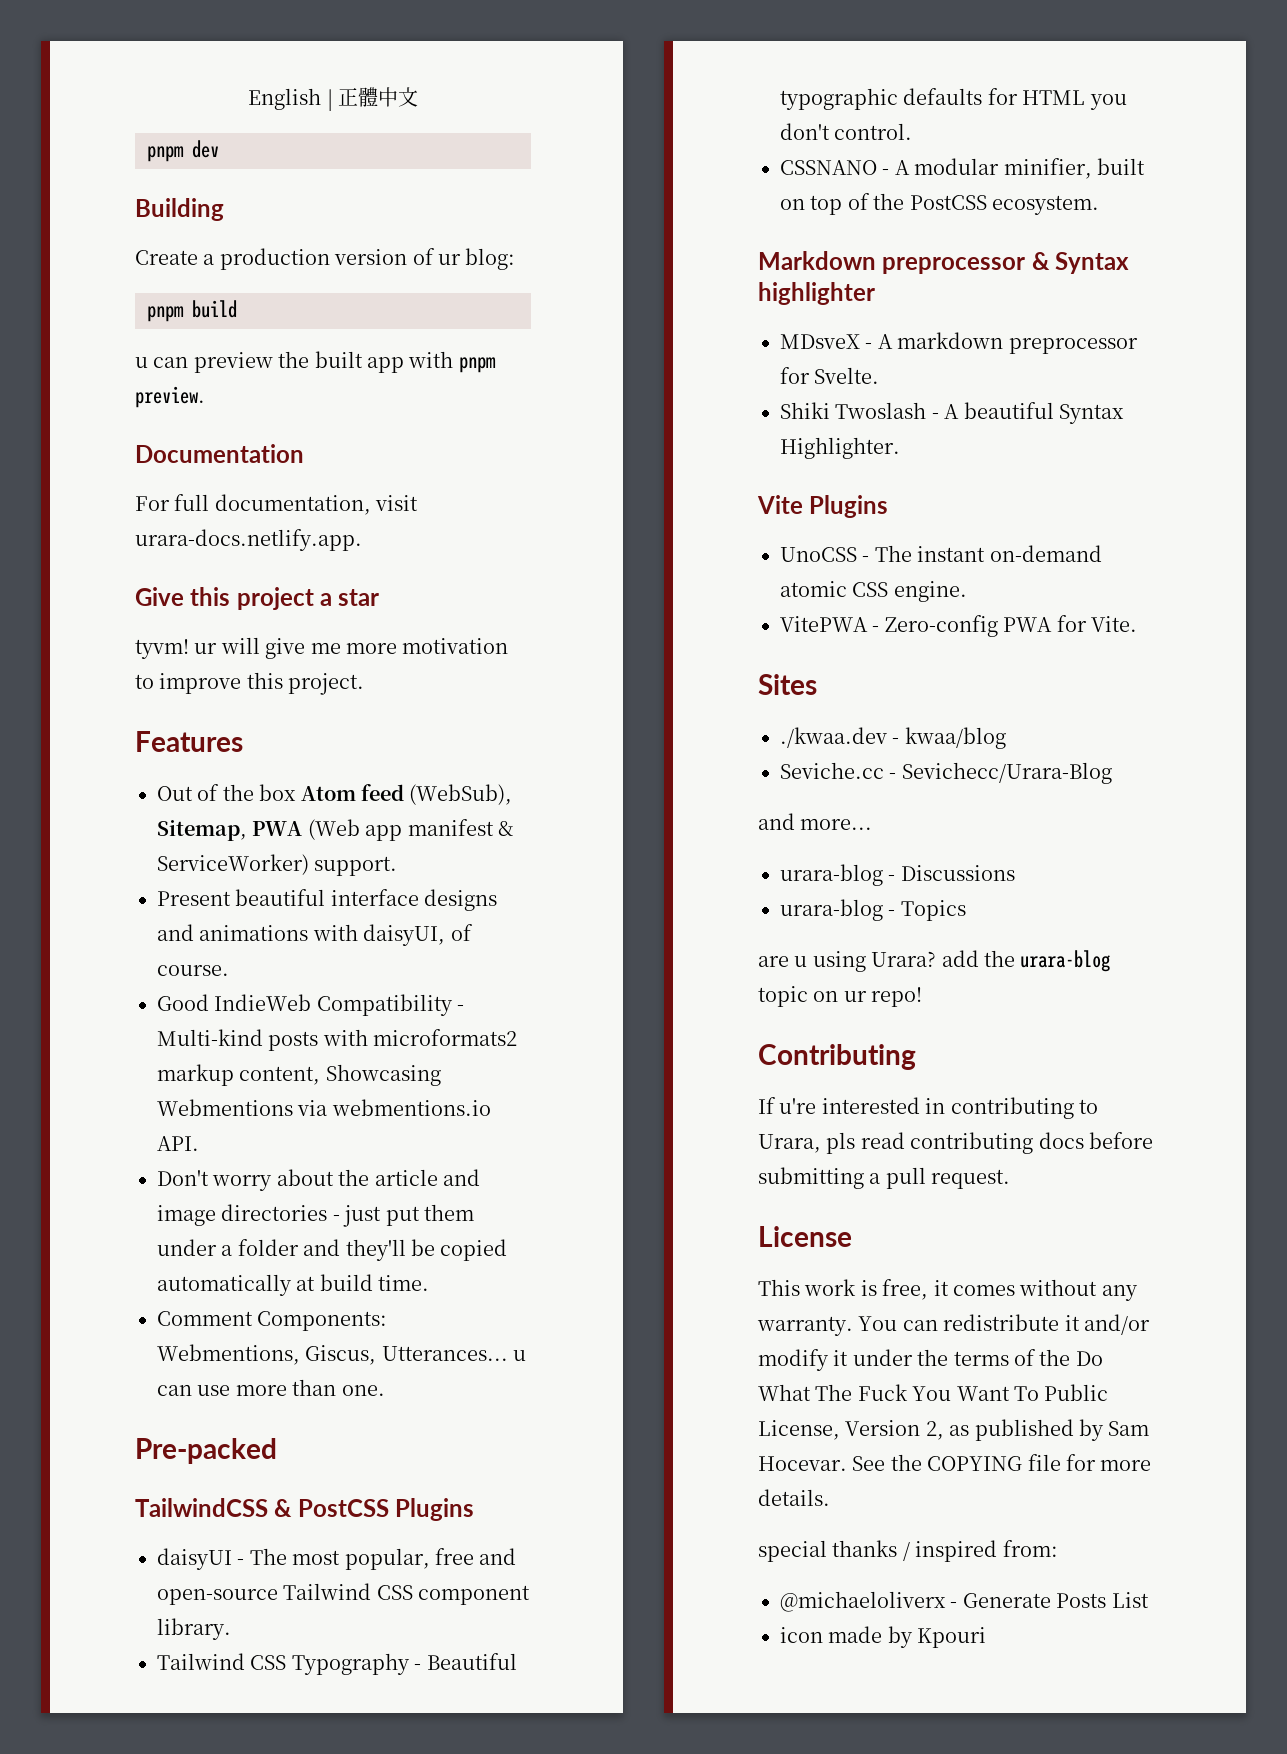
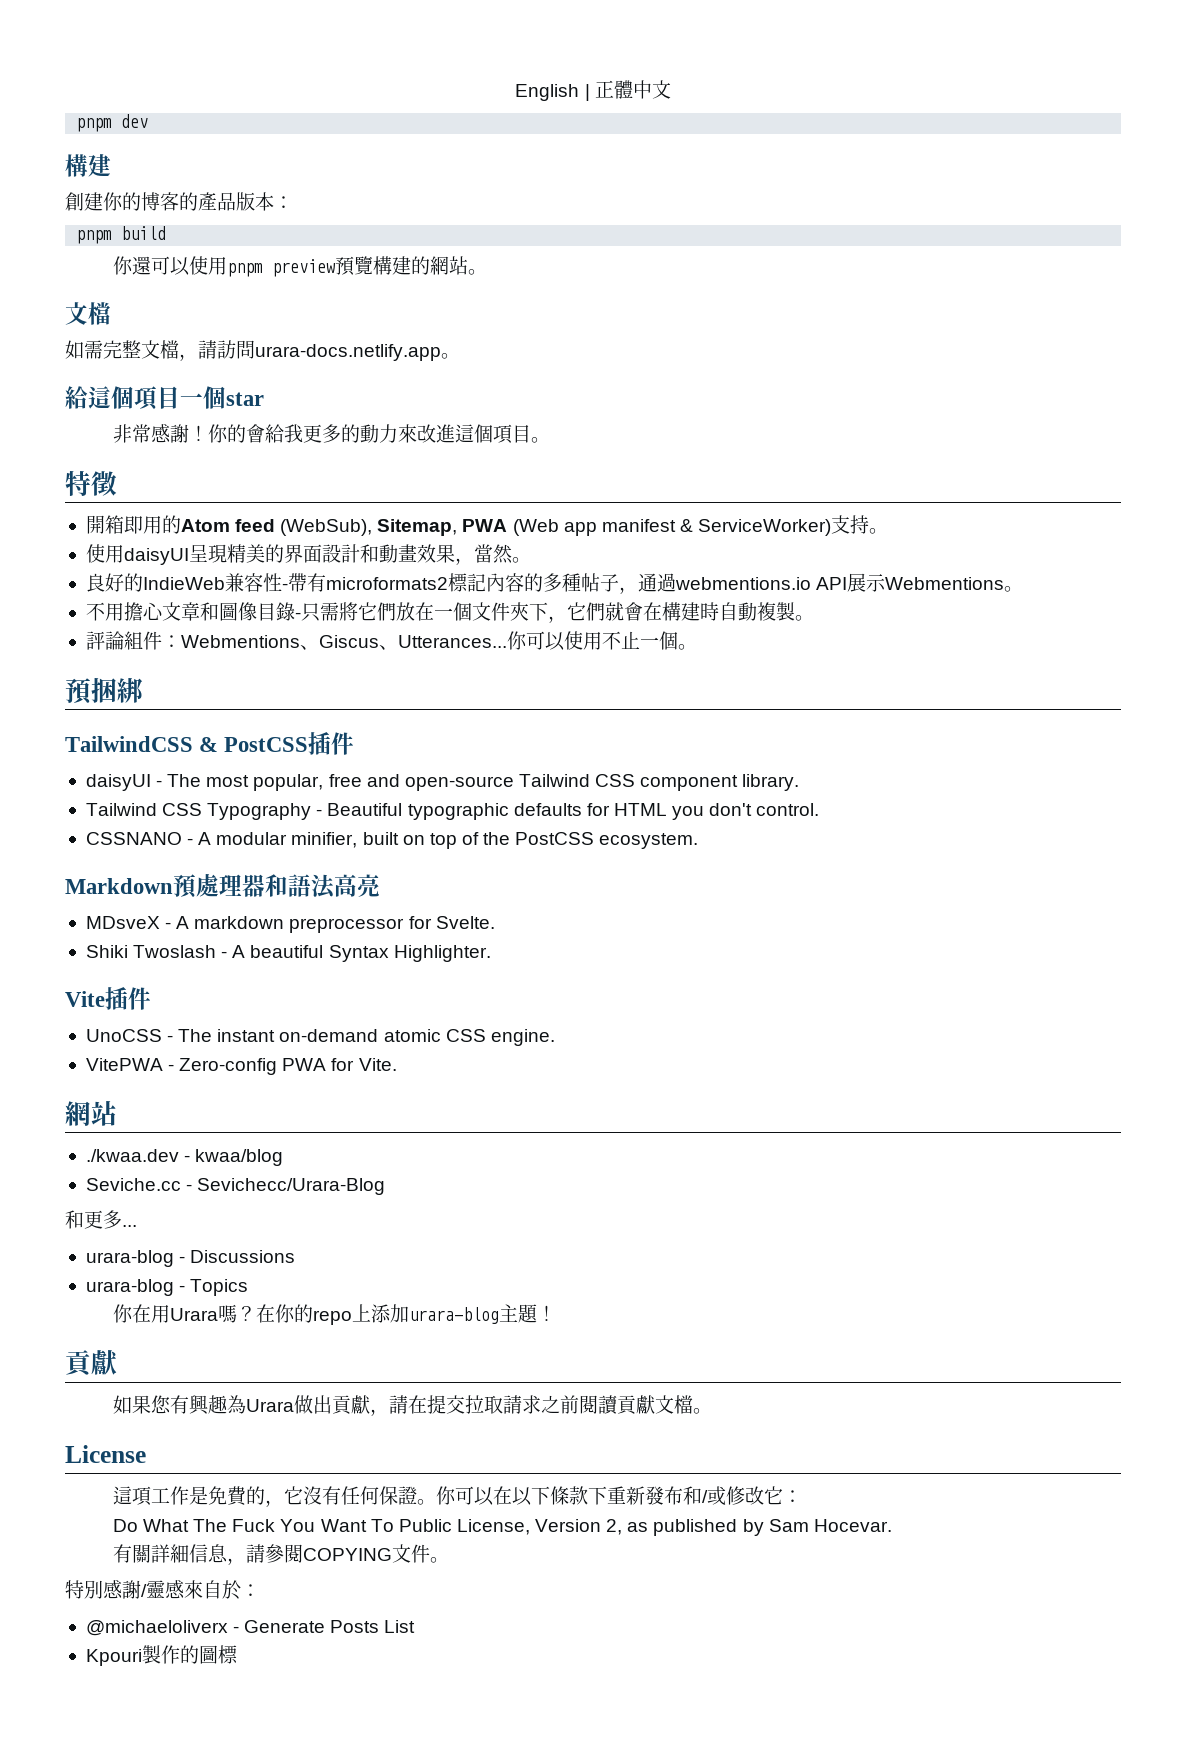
  pnpm dev
- Building
- Create a production version of ur blog:
+ 構建
+ 創建你的博客的產品版本：
  pnpm build
- u can preview the built app with pnpm preview.
- Documentation
- For full documentation, visit urara-docs.netlify.app.
- Give this project a star
- tyvm! ur will give me more motivation to improve this project.
- Features
- Out of the box Atom feed (WebSub), Sitemap, PWA (Web app manifest & ServiceWorker) support.
- Present beautiful interface designs and animations with daisyUI, of course.
- Good IndieWeb Compatibility - Multi-kind posts with microformats2 markup content, Showcasing Webmentions via webmentions.io API.
- Don't worry about the article and image directories - just put them under a folder and they'll be copied automatically at build time.
- Comment Components: Webmentions, Giscus, Utterances... u can use more than one.
- Pre-packed
+ 你還可以使用pnpm preview預覽構建的網站。
+ 文檔
+ 如需完整文檔，請訪問urara-docs.netlify.app。
+ 給這個項目一個star
+ 非常感謝！你的會給我更多的動力來改進這個項目。
+ 特徵
+ 開箱即用的Atom feed (WebSub), Sitemap, PWA (Web app manifest & ServiceWorker)支持。
+ 使用daisyUI呈現精美的界面設計和動畫效果，當然。
+ 良好的IndieWeb兼容性-帶有microformats2標記內容的多種帖子，通過webmentions.io API展示Webmentions。
+ 不用擔心文章和圖像目錄-只需將它們放在一個文件夾下，它們就會在構建時自動複製。
+ 評論組件：Webmentions、Giscus、Utterances...你可以使用不止一個。
+ 預捆綁
- TailwindCSS & PostCSS Plugins
+ TailwindCSS & PostCSS插件
- Markdown preprocessor & Syntax highlighter
+ Markdown預處理器和語法高亮
- Vite Plugins
+ Vite插件
  VitePWA - Zero-config PWA for Vite.
- Sites
+ 網站
- and more...
+ 和更多...
- are u using Urara? add the urara-blog topic on ur repo!
- Contributing
- If u're interested in contributing to Urara, pls read contributing docs before submitting a pull request.
+ 你在用Urara嗎？在你的repo上添加urara-blog主題！
+ 貢獻
+ 如果您有興趣為Urara做出貢獻，請在提交拉取請求之前閱讀貢獻文檔。
  License
- This work is free, it comes without any warranty. You can redistribute it and/or modify it under the terms of the Do What The Fuck You Want To Public License, Version 2, as published by Sam Hocevar. See the COPYING file for more details.
- special thanks / inspired from:
+ 這項工作是免費的，它沒有任何保證。你可以在以下條款下重新發布和/或修改它：
+ Do What The Fuck You Want To Public License, Version 2, as published by Sam Hocevar.
+ 有關詳細信息，請參閱COPYING文件。
+ 特別感謝/靈感來自於：
- icon made by Kpouri
+ Kpouri製作的圖標

